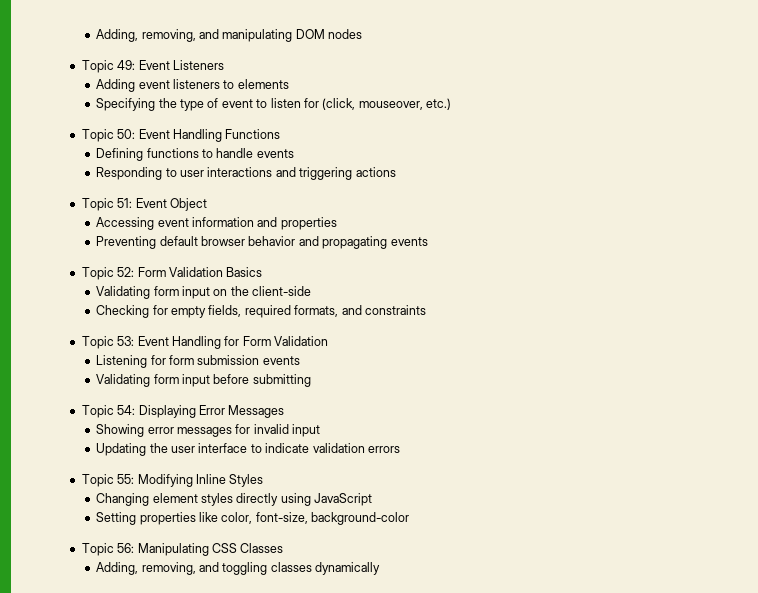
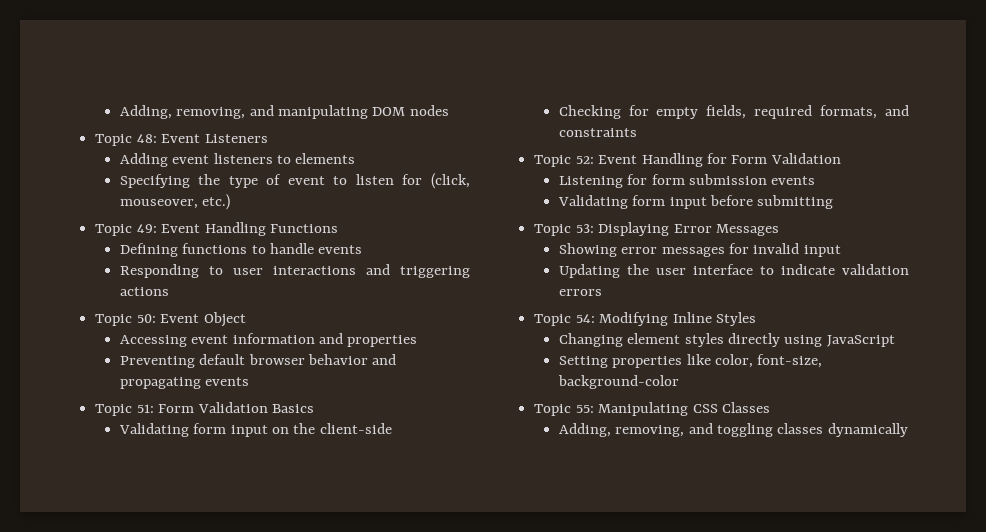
- Topic 49: Event Listeners
+ Topic 48: Event Listeners
- Topic 50: Event Handling Functions
+ Topic 49: Event Handling Functions
- Topic 51: Event Object
+ Topic 50: Event Object
- Topic 52: Form Validation Basics
+ Topic 51: Form Validation Basics
- Topic 53: Event Handling for Form Validation
+ Topic 52: Event Handling for Form Validation
- Topic 54: Displaying Error Messages
+ Topic 53: Displaying Error Messages
- Topic 55: Modifying Inline Styles
+ Topic 54: Modifying Inline Styles
- Topic 56: Manipulating CSS Classes
+ Topic 55: Manipulating CSS Classes

